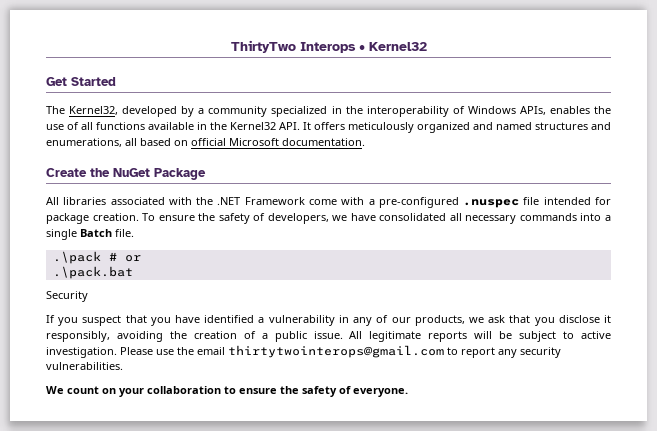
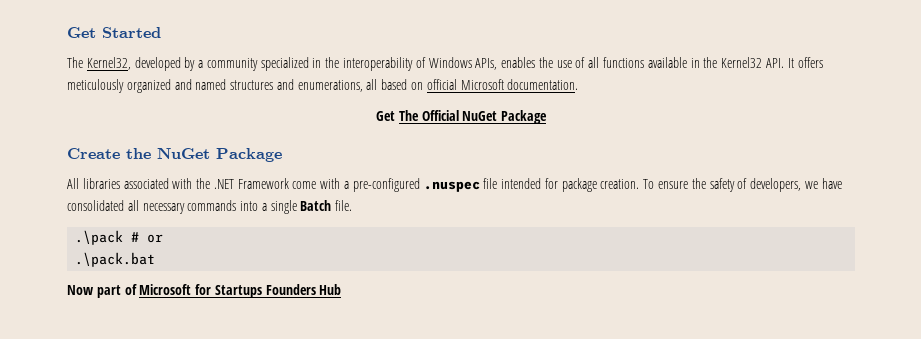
- ThirtyTwo Interops • Kernel32
+ Get The Official NuGet Package
- Security
- If you suspect that you have identified a vulnerability in any of our products, we ask that you disclose it responsibly, avoiding the creation of a public issue. All legitimate reports will be subject to active investigation. Please use the email thirtytwointerops@gmail.com to report any security vulnerabilities.
- We count on your collaboration to ensure the safety of everyone.
+ Now part of Microsoft for Startups Founders Hub

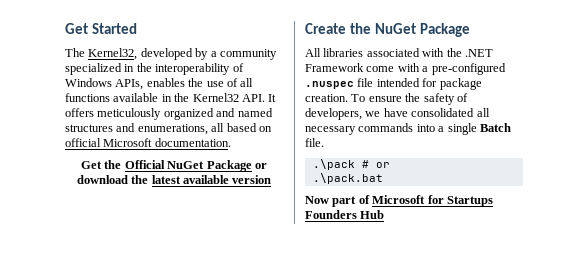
- Get The Official NuGet Package
+ Get the Official NuGet Package or download the latest available version

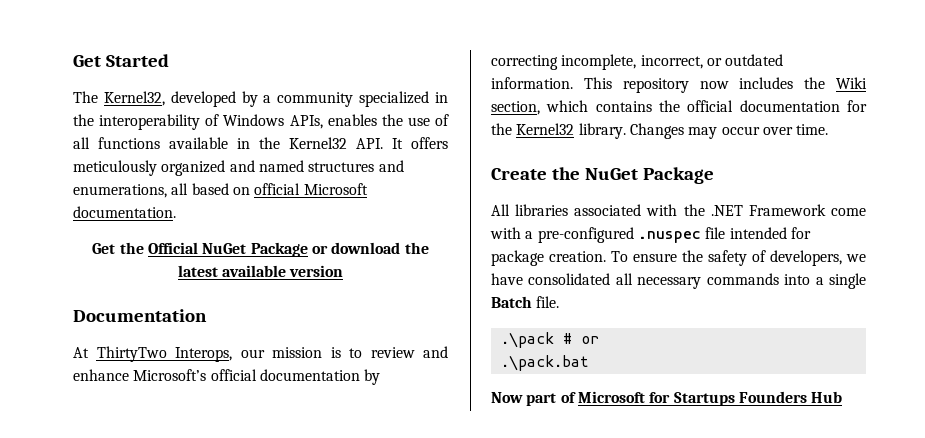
+ Documentation
+ At ThirtyTwo Interops, our mission is to review and enhance Microsoft’s official documentation by correcting incomplete, incorrect, or outdated information. This repository now includes the Wiki section, which contains the official documentation for the Kernel32 library. Changes may occur over time.

